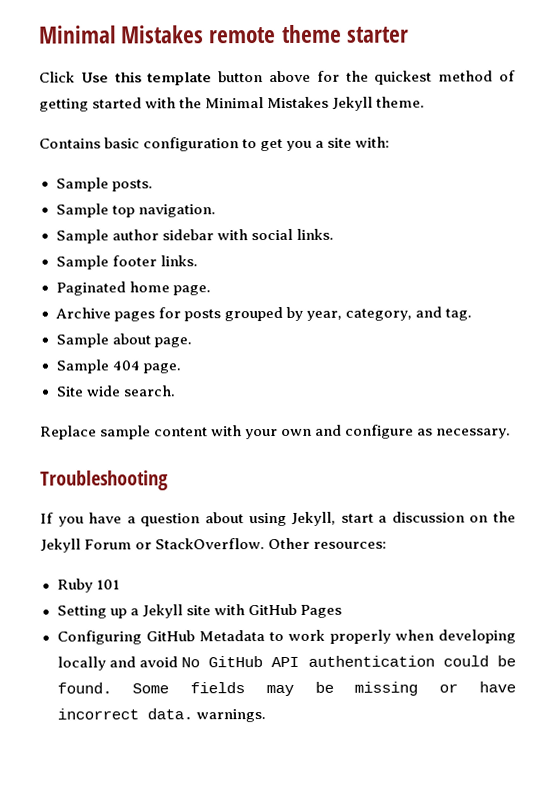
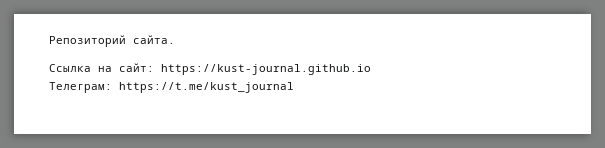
- Minimal Mistakes remote theme starter
- Click Use this template button above for the quickest method of getting started with the Minimal Mistakes Jekyll theme.
- Contains basic configuration to get you a site with:
- Sample posts.
- Sample top navigation.
- Sample author sidebar with social links.
- Sample footer links.
- Paginated home page.
- Archive pages for posts grouped by year, category, and tag.
- Sample about page.
- Sample 404 page.
- Site wide search.
- Replace sample content with your own and configure as necessary.
- Troubleshooting
- If you have a question about using Jekyll, start a discussion on the Jekyll Forum or StackOverflow. Other resources:
- Ruby 101
- Setting up a Jekyll site with GitHub Pages
- Configuring GitHub Metadata to work properly when developing locally and avoid No GitHub API authentication could be found. Some fields may be missing or have incorrect data. warnings.
+ Репозиторий сайта.
+ Ссылка на сайт: https://kust-journal.github.io
+ Телеграм: https://t.me/kust_journal

